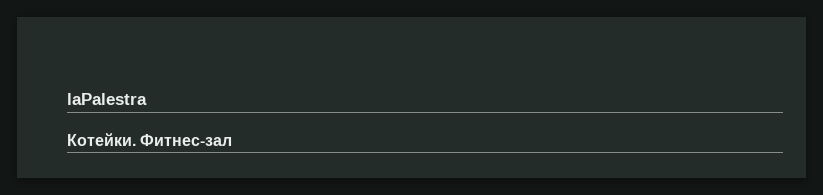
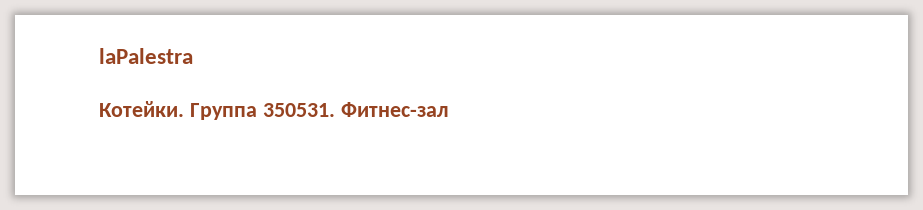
+ Группа 350531.

